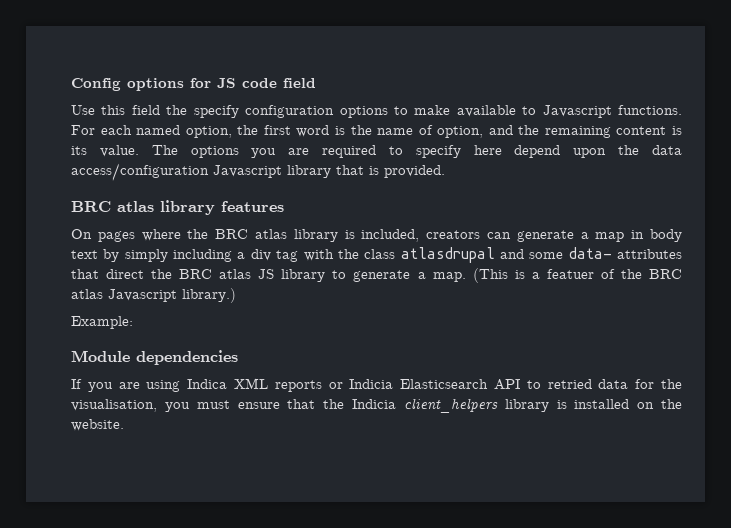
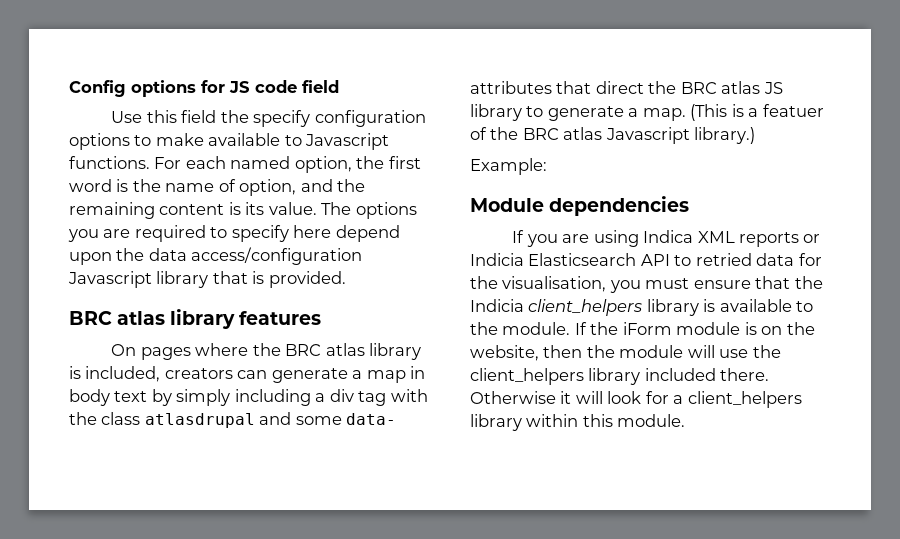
- If you are using Indica XML reports or Indicia Elasticsearch API to retried data for the visualisation, you must ensure that the Indicia client_helpers library is installed on the website.
+ If you are using Indica XML reports or Indicia Elasticsearch API to retried data for the visualisation, you must ensure that the Indicia client_helpers library is available to the module. If the iForm module is on the website, then the module will use the client_helpers library included there. Otherwise it will look for a client_helpers library within this module.

